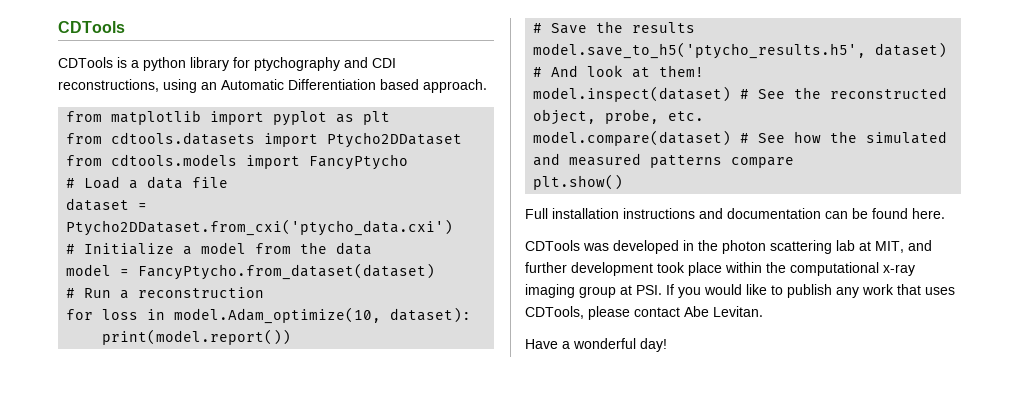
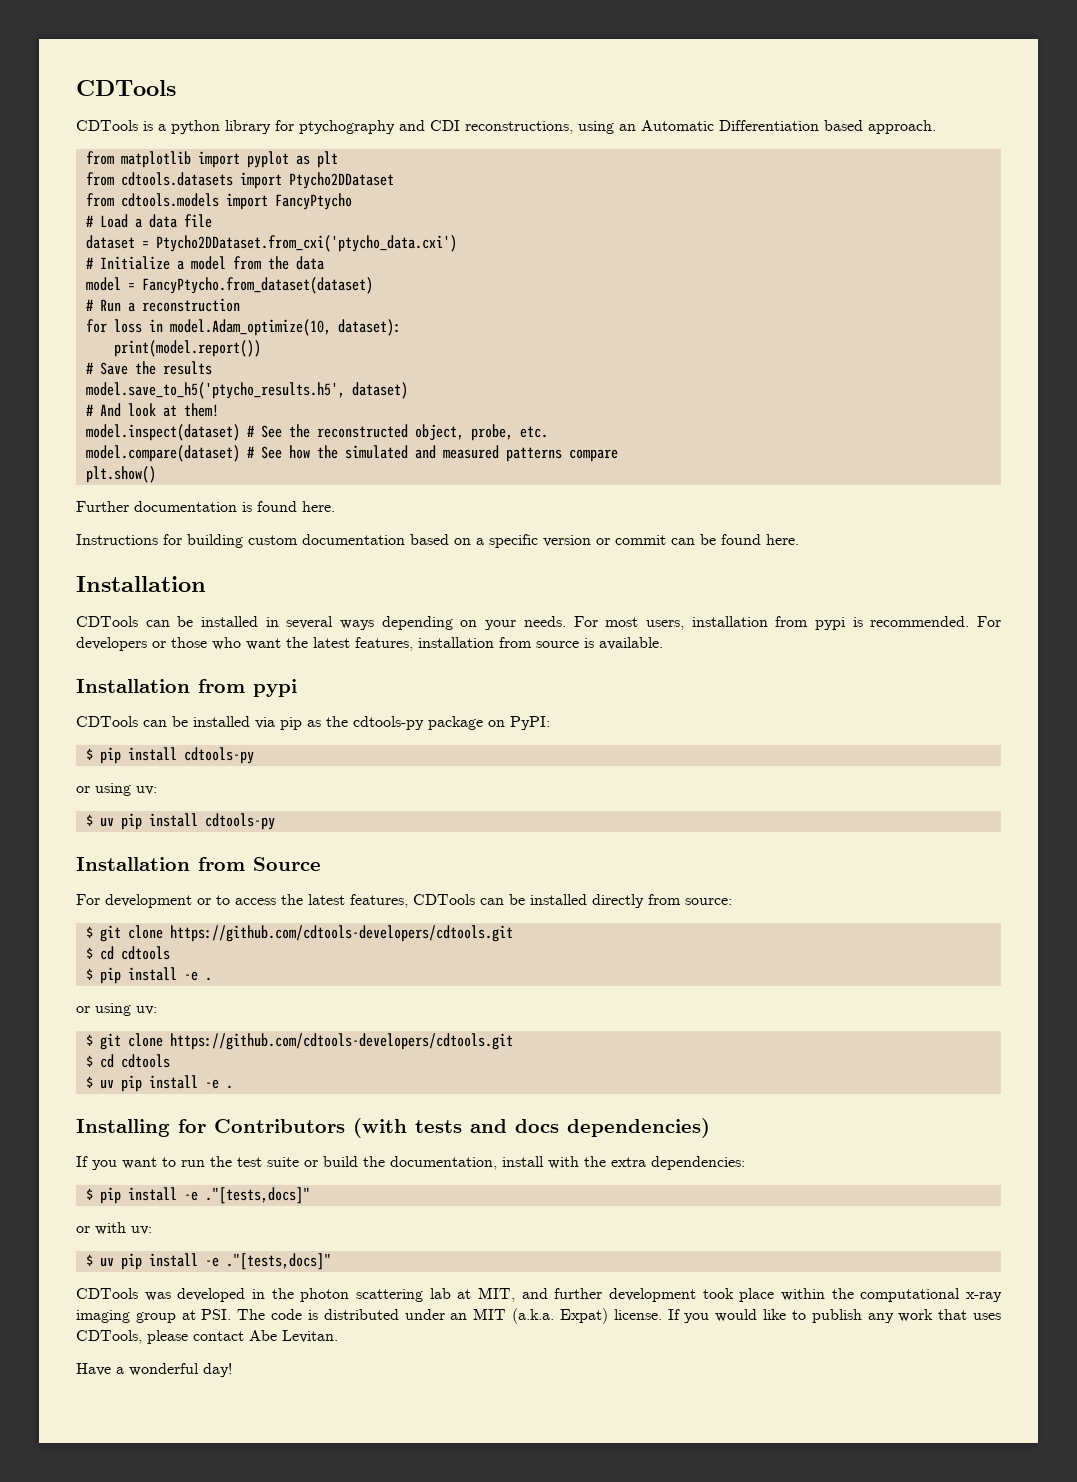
- Full installation instructions and documentation can be found here.
+ Further documentation is found here.
+ Instructions for building custom documentation based on a specific version or commit can be found here.
+ Installation
+ CDTools can be installed in several ways depending on your needs. For most users, installation from pypi is recommended. For developers or those who want the latest features, installation from source is available.
+ Installation from pypi
+ CDTools can be installed via pip as the cdtools-py package on PyPI:
+ $ pip install cdtools-py
+ or using uv:
+ $ uv pip install cdtools-py
+ Installation from Source
+ For development or to access the latest features, CDTools can be installed directly from source:
+ $ git clone https://github.com/cdtools-developers/cdtools.git
+ $ cd cdtools
+ $ pip install -e .
+ or using uv:
+ $ git clone https://github.com/cdtools-developers/cdtools.git
+ $ cd cdtools
+ $ uv pip install -e .
+ Installing for Contributors (with tests and docs dependencies)
+ If you want to run the test suite or build the documentation, install with the extra dependencies:
+ $ pip install -e ."[tests,docs]"
+ or with uv:
+ $ uv pip install -e ."[tests,docs]"
- CDTools was developed in the photon scattering lab at MIT, and further development took place within the computational x-ray imaging group at PSI. If you would like to publish any work that uses CDTools, please contact Abe Levitan.
+ CDTools was developed in the photon scattering lab at MIT, and further development took place within the computational x-ray imaging group at PSI. The code is distributed under an MIT (a.k.a. Expat) license. If you would like to publish any work that uses CDTools, please contact Abe Levitan.

